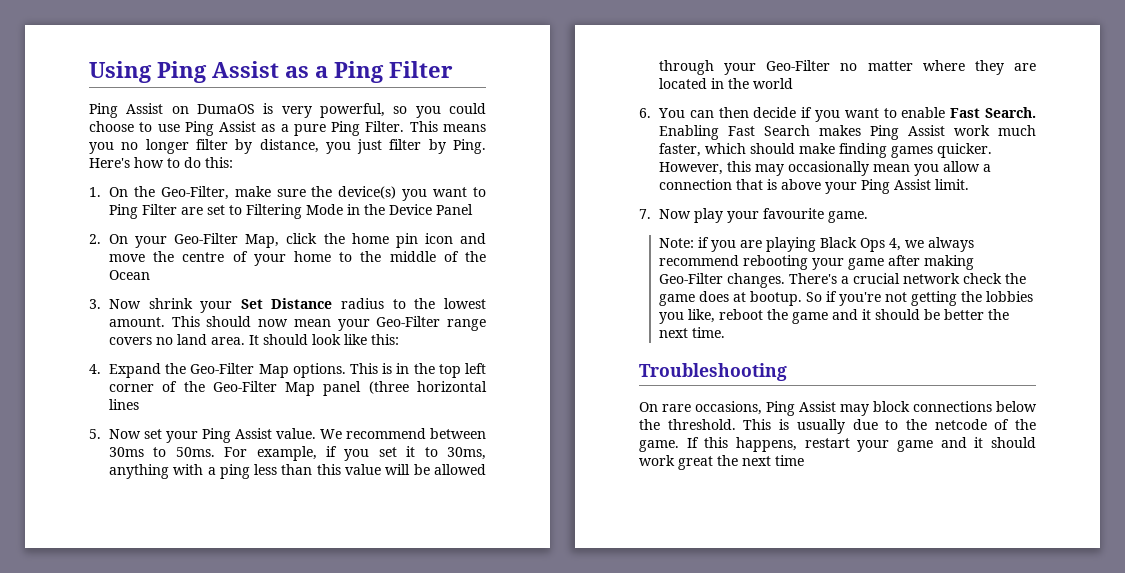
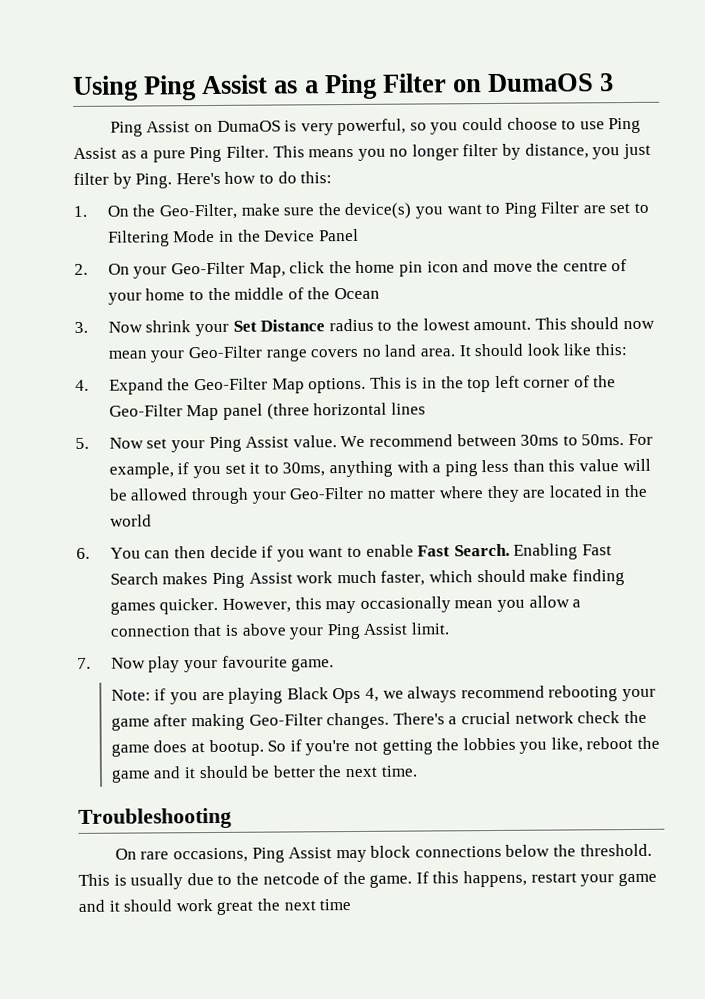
- Using Ping Assist as a Ping Filter
+ Using Ping Assist as a Ping Filter on DumaOS 3

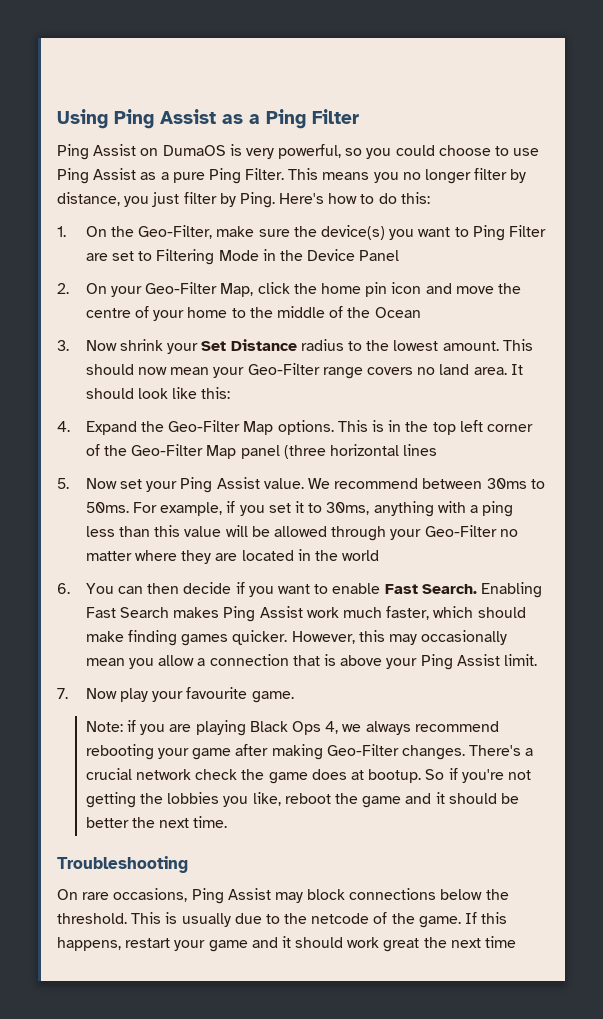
- Using Ping Assist as a Ping Filter on DumaOS 3
+ Using Ping Assist as a Ping Filter

